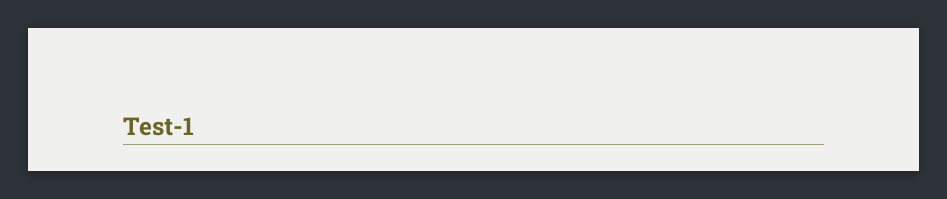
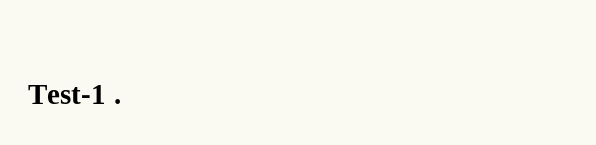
- Test-1
+ Test-1 .

